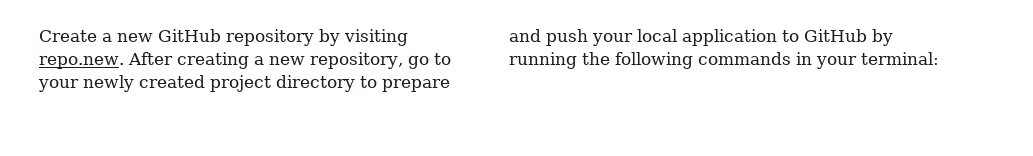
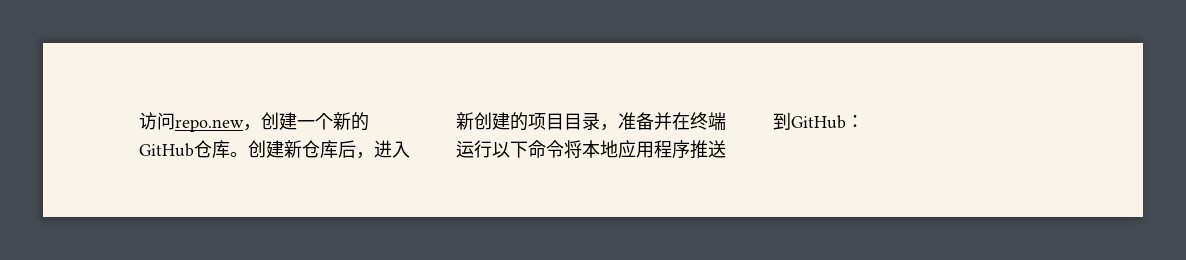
- Create a new GitHub repository by visiting repo.new. After creating a new repository, go to your newly created project directory to prepare and push your local application to GitHub by running the following commands in your terminal:
+ 访问repo.new，创建一个新的GitHub仓库。创建新仓库后，进入新创建的项目目录，准备并在终端运行以下命令将本地应用程序推送到GitHub：

